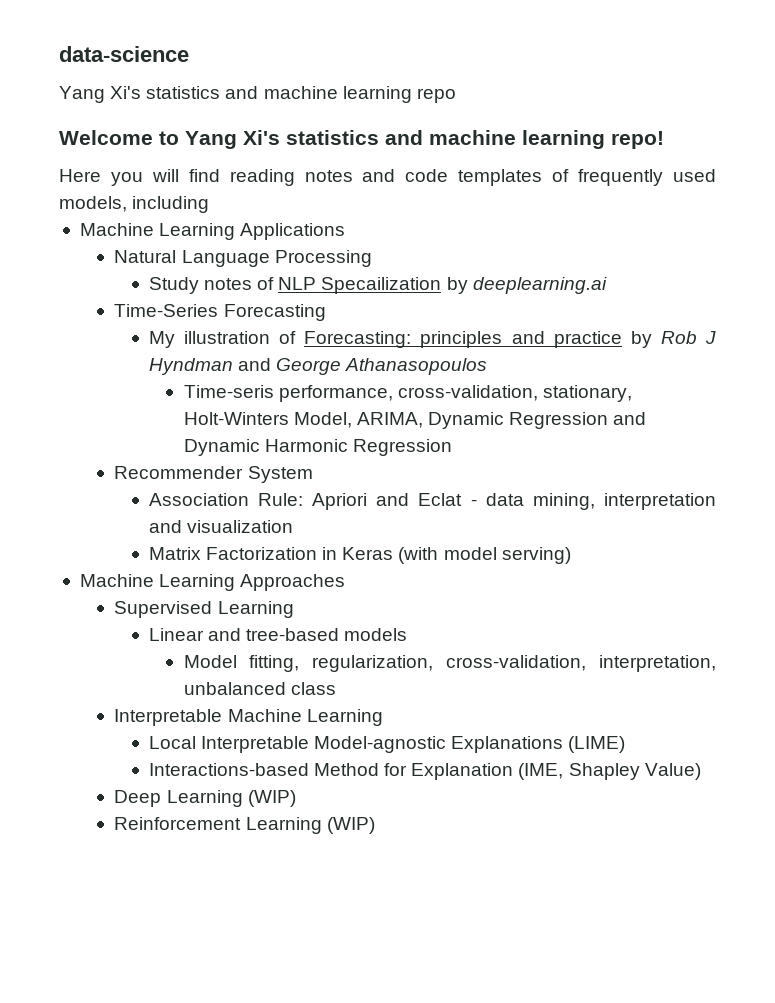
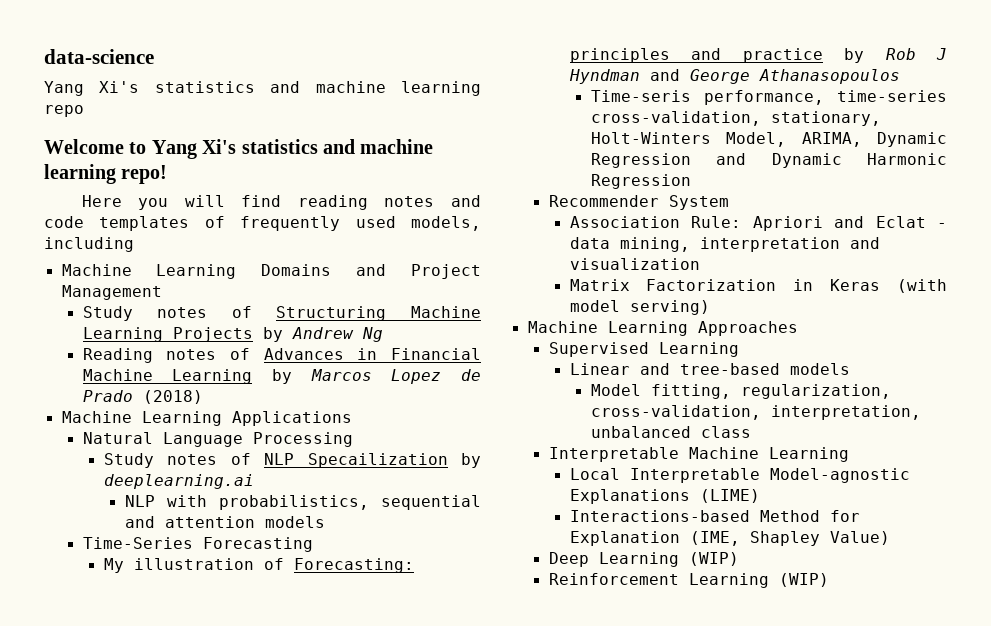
+ Machine Learning Domains and Project Management
+ Study notes of Structuring Machine Learning Projects by Andrew Ng
+ Reading notes of Advances in Financial Machine Learning by Marcos Lopez de Prado (2018)
+ NLP with probabilistics, sequential and attention models
- Time-seris performance, cross-validation, stationary, Holt-Winters Model, ARIMA, Dynamic Regression and Dynamic Harmonic Regression
+ Time-seris performance, time-series cross-validation, stationary, Holt-Winters Model, ARIMA, Dynamic Regression and Dynamic Harmonic Regression

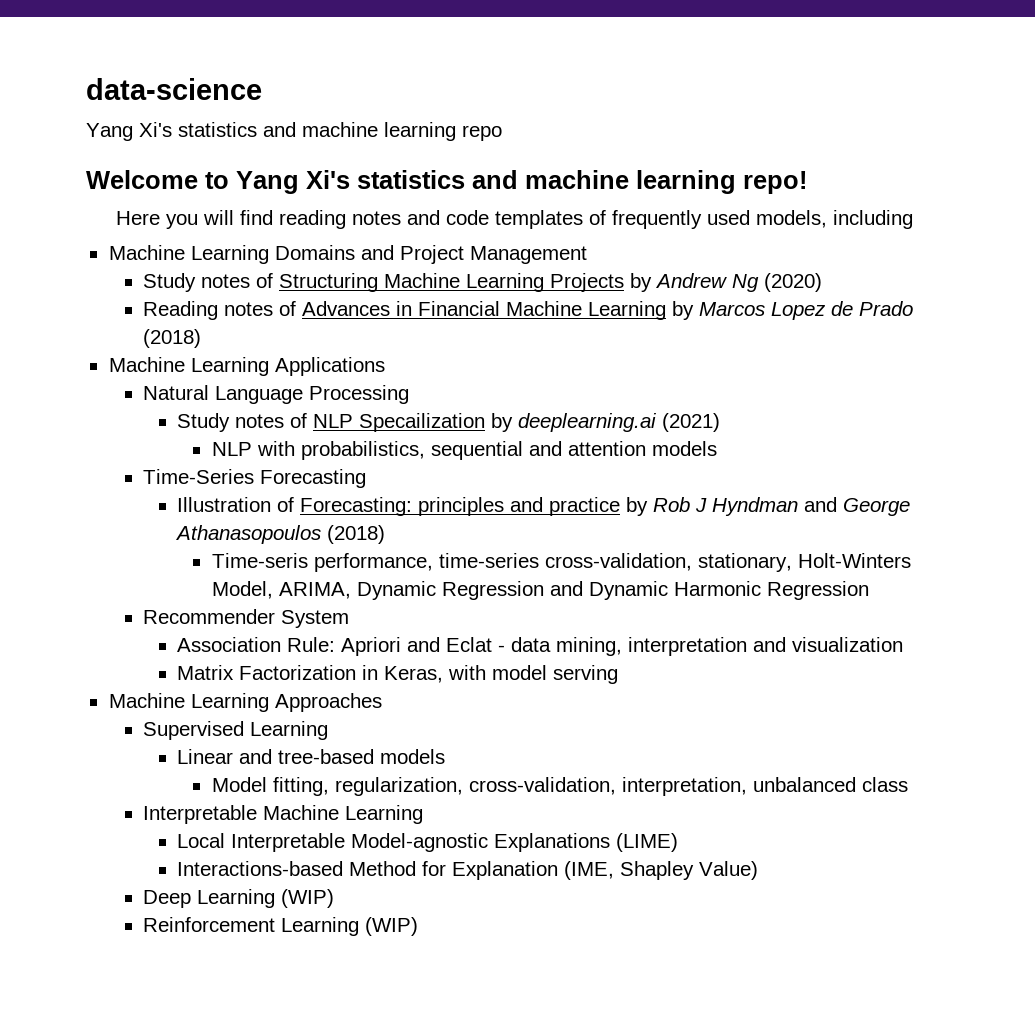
- Study notes of Structuring Machine Learning Projects by Andrew Ng
+ Study notes of Structuring Machine Learning Projects by Andrew Ng (2020)
- Study notes of NLP Specailization by deeplearning.ai
+ Study notes of NLP Specailization by deeplearning.ai (2021)
- My illustration of Forecasting: principles and practice by Rob J Hyndman and George Athanasopoulos
+ Illustration of Forecasting: principles and practice by Rob J Hyndman and George Athanasopoulos (2018)
- Matrix Factorization in Keras (with model serving)
+ Matrix Factorization in Keras, with model serving

